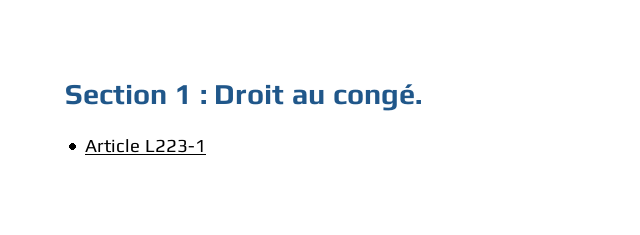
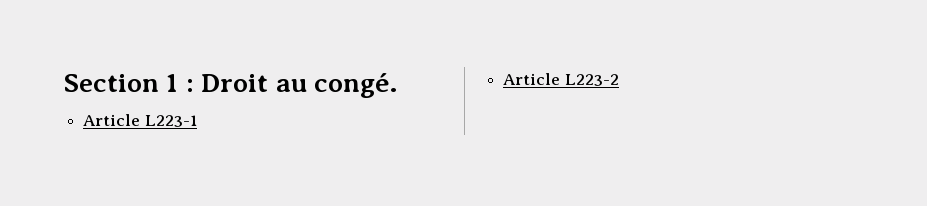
+ Article L223-2

